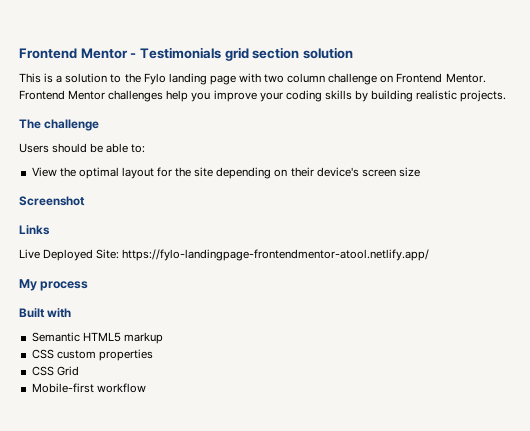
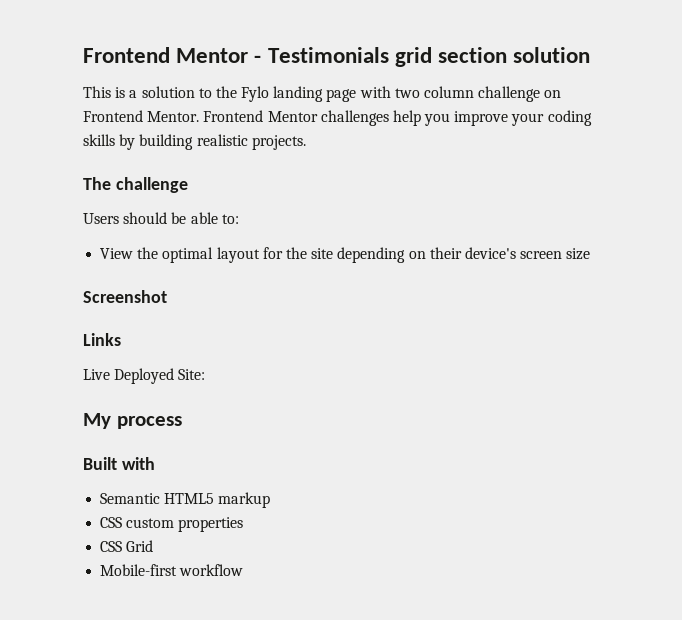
- Live Deployed Site: https://fylo-landingpage-frontendmentor-atool.netlify.app/
+ Live Deployed Site:

